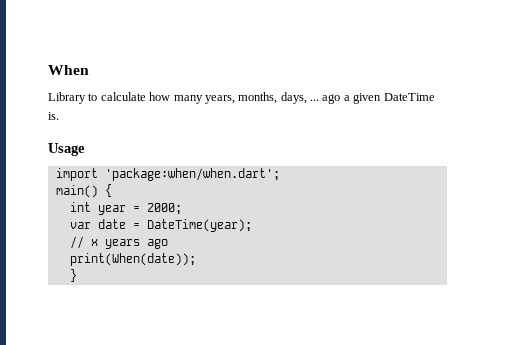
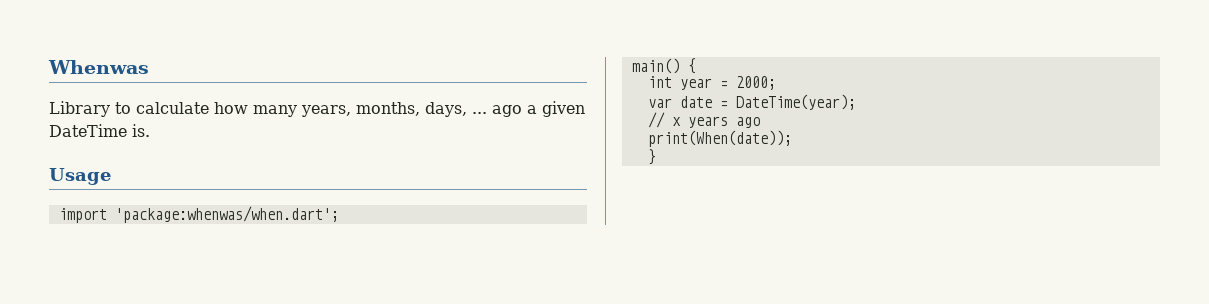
- When
+ Whenwas
- import 'package:when/when.dart';
+ import 'package:whenwas/when.dart';

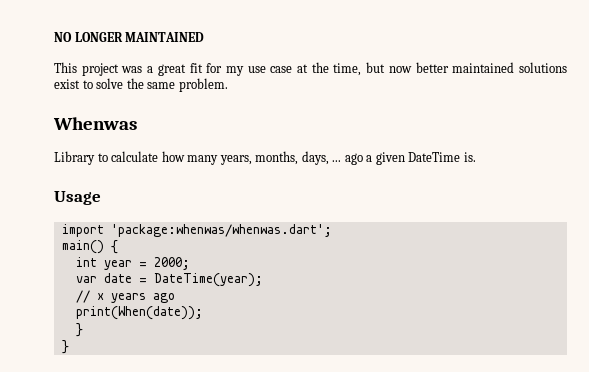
+ NO LONGER MAINTAINED
+ This project was a great fit for my use case at the time, but now better maintained solutions exist to solve the same problem.
- import 'package:whenwas/when.dart';
+ import 'package:whenwas/whenwas.dart';
  print(When(date));
+ }

